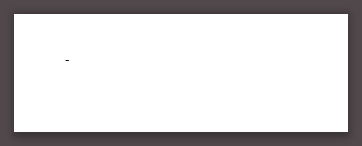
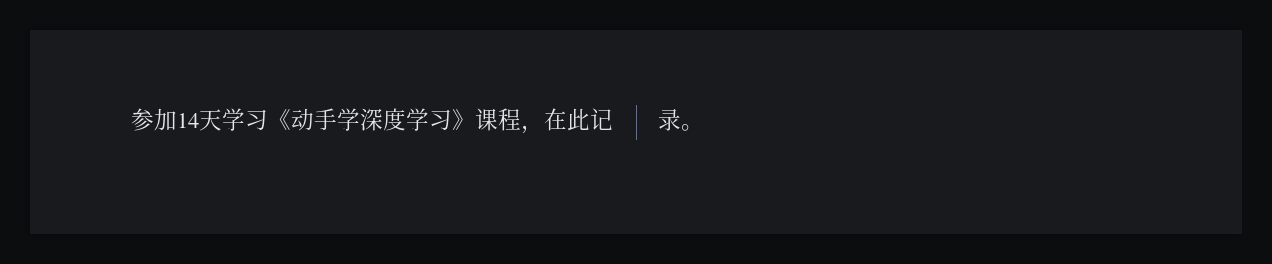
- -
+ 参加14天学习《动手学深度学习》课程，在此记录。

